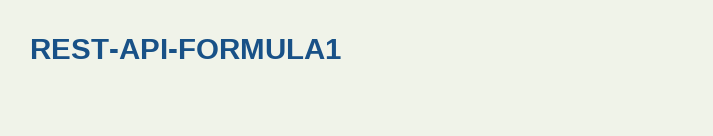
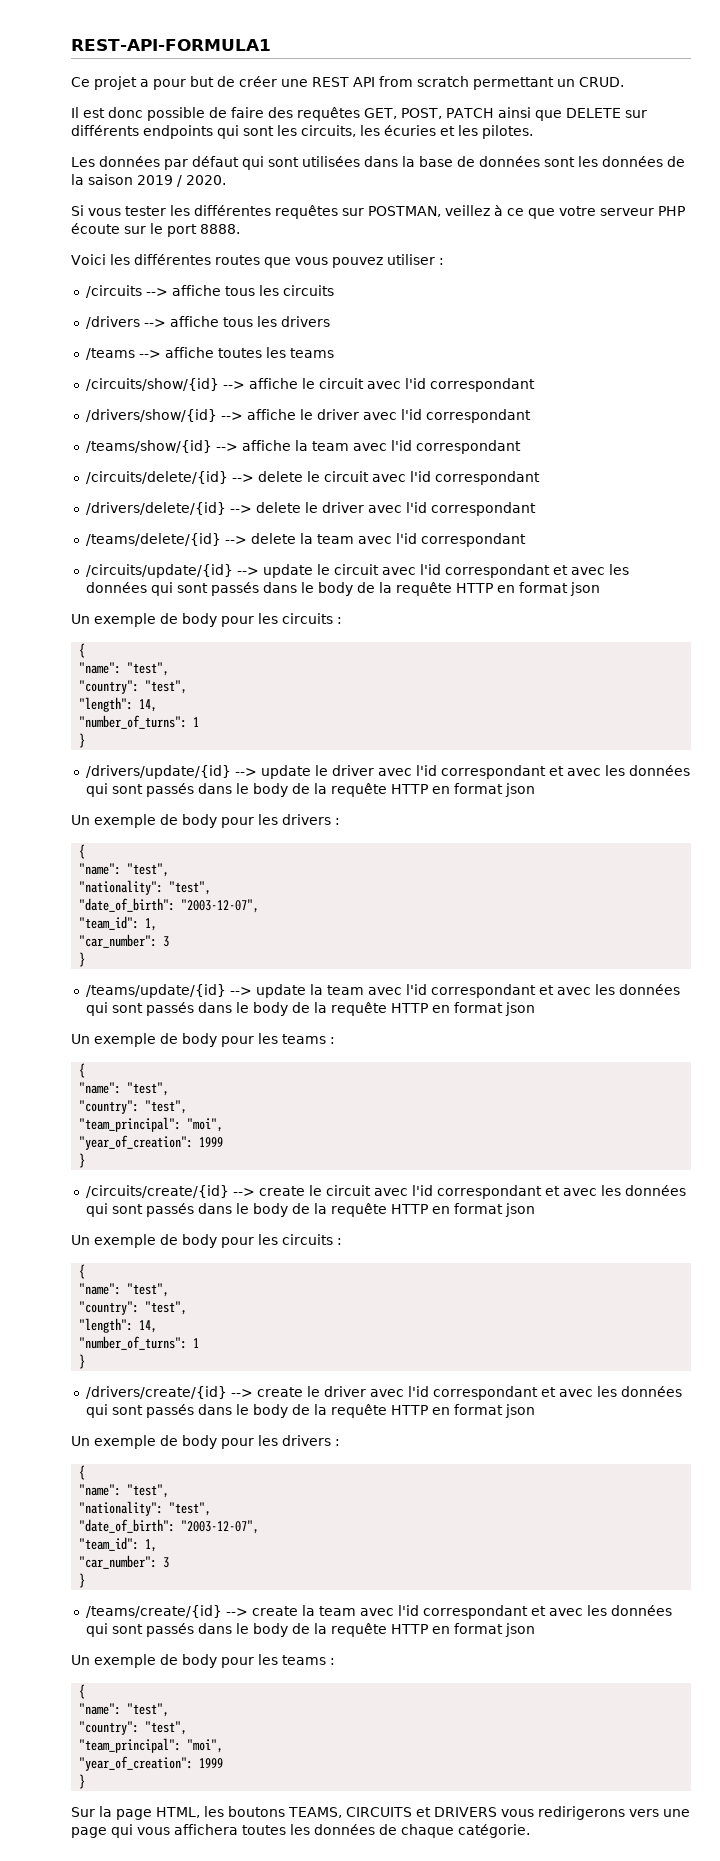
+ Ce projet a pour but de créer une REST API from scratch permettant un CRUD.
+ Il est donc possible de faire des requêtes GET, POST, PATCH ainsi que DELETE sur différents endpoints qui sont les circuits, les écuries et les pilotes.
+ Les données par défaut qui sont utilisées dans la base de données sont les données de la saison 2019 / 2020.
+ Si vous tester les différentes requêtes sur POSTMAN, veillez à ce que votre serveur PHP écoute sur le port 8888.
+ Voici les différentes routes que vous pouvez utiliser :
+ /circuits --> affiche tous les circuits
+ /drivers --> affiche tous les drivers
+ /teams --> affiche toutes les teams
+ /circuits/show/{id} --> affiche le circuit avec l'id correspondant
+ /drivers/show/{id} --> affiche le driver avec l'id correspondant
+ /teams/show/{id} --> affiche la team avec l'id correspondant
+ /circuits/delete/{id} --> delete le circuit avec l'id correspondant
+ /drivers/delete/{id} --> delete le driver avec l'id correspondant
+ /teams/delete/{id} --> delete la team avec l'id correspondant
+ /circuits/update/{id} --> update le circuit avec l'id correspondant et avec les données qui sont passés dans le body de la requête HTTP en format json
+ Un exemple de body pour les circuits :
+ {
+ "name": "test",
+ "country": "test",
+ "length": 14,
+ "number_of_turns": 1
+ }
+ /drivers/update/{id} --> update le driver avec l'id correspondant et avec les données qui sont passés dans le body de la requête HTTP en format json
+ Un exemple de body pour les drivers :
+ {
+ "name": "test",
+ "nationality": "test",
+ "date_of_birth": "2003-12-07",
+ "team_id": 1,
+ "car_number": 3
+ }
+ /teams/update/{id} --> update la team avec l'id correspondant et avec les données qui sont passés dans le body de la requête HTTP en format json
+ Un exemple de body pour les teams :
+ {
+ "name": "test",
+ "country": "test",
+ "team_principal": "moi",
+ "year_of_creation": 1999
+ }
+ /circuits/create/{id} --> create le circuit avec l'id correspondant et avec les données qui sont passés dans le body de la requête HTTP en format json
+ Un exemple de body pour les circuits :
+ {
+ "name": "test",
+ "country": "test",
+ "length": 14,
+ "number_of_turns": 1
+ }
+ /drivers/create/{id} --> create le driver avec l'id correspondant et avec les données qui sont passés dans le body de la requête HTTP en format json
+ Un exemple de body pour les drivers :
+ {
+ "name": "test",
+ "nationality": "test",
+ "date_of_birth": "2003-12-07",
+ "team_id": 1,
+ "car_number": 3
+ }
+ /teams/create/{id} --> create la team avec l'id correspondant et avec les données qui sont passés dans le body de la requête HTTP en format json
+ Un exemple de body pour les teams :
+ {
+ "name": "test",
+ "country": "test",
+ "team_principal": "moi",
+ "year_of_creation": 1999
+ }
+ Sur la page HTML, les boutons TEAMS, CIRCUITS et DRIVERS vous redirigerons vers une page qui vous affichera toutes les données de chaque catégorie.

